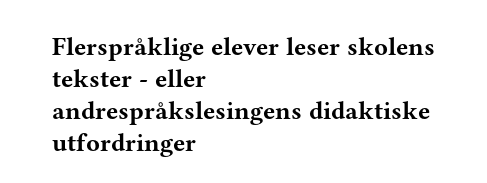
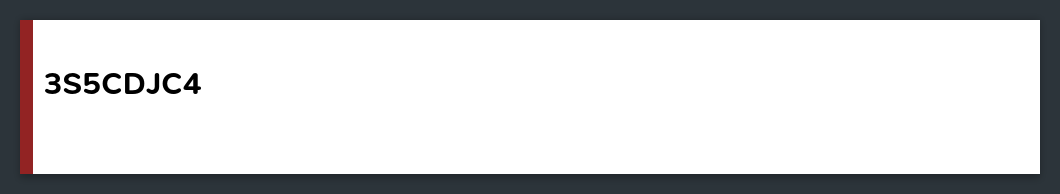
- Flerspråklige elever leser skolens tekster - eller andrespråkslesingens didaktiske utfordringer
+ 3S5CDJC4

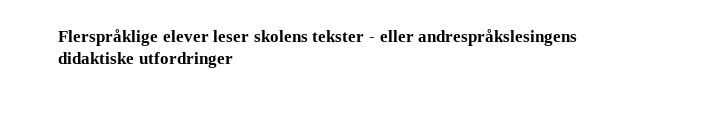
- 3S5CDJC4
+ Flerspråklige elever leser skolens tekster - eller andrespråkslesingens didaktiske utfordringer

